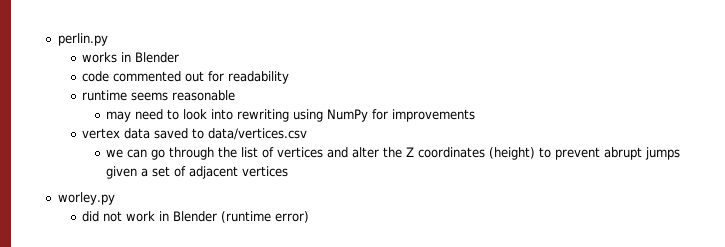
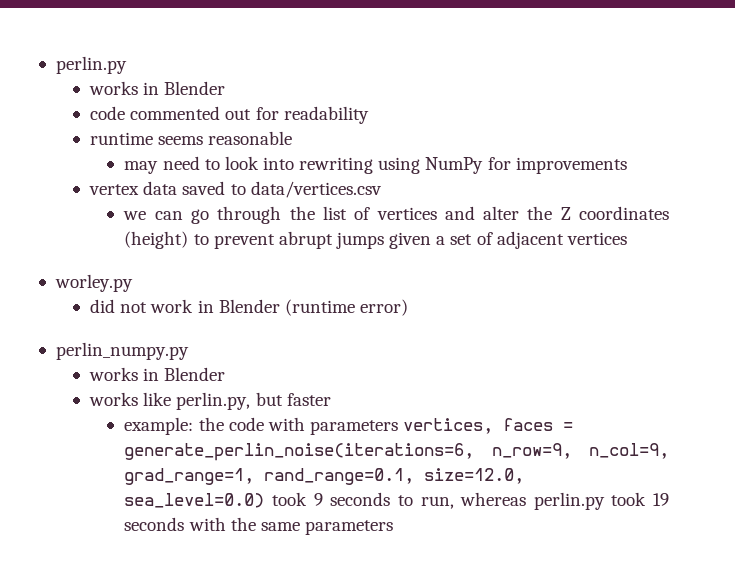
+ perlin_numpy.py
+ works in Blender
+ works like perlin.py, but faster
+ example: the code with parameters vertices, faces = generate_perlin_noise(iterations=6, n_row=9, n_col=9, grad_range=1, rand_range=0.1, size=12.0, sea_level=0.0) took 9 seconds to run, whereas perlin.py took 19 seconds with the same parameters

